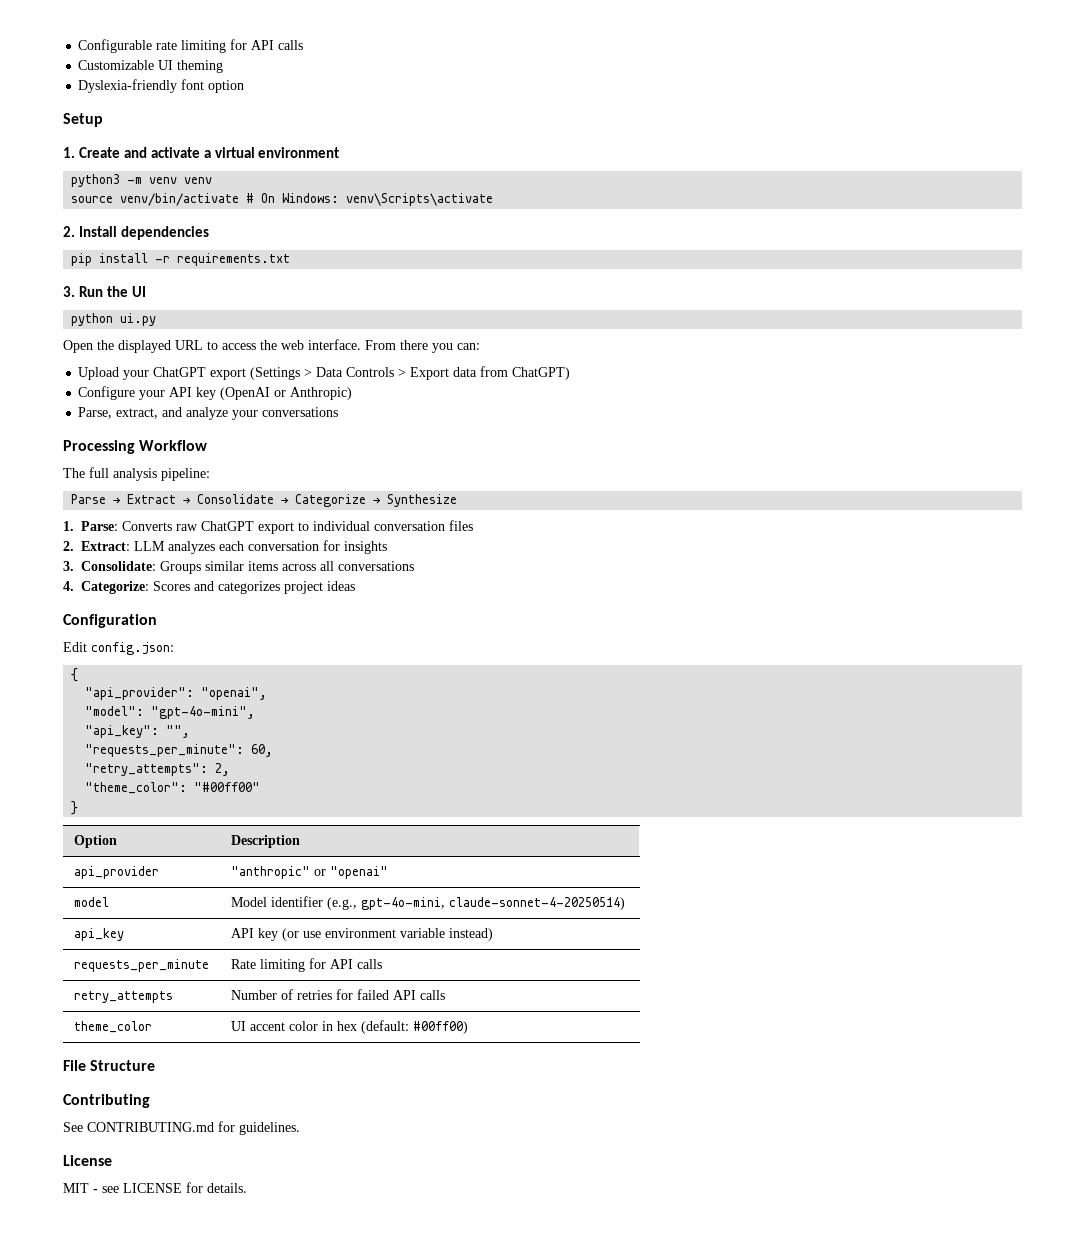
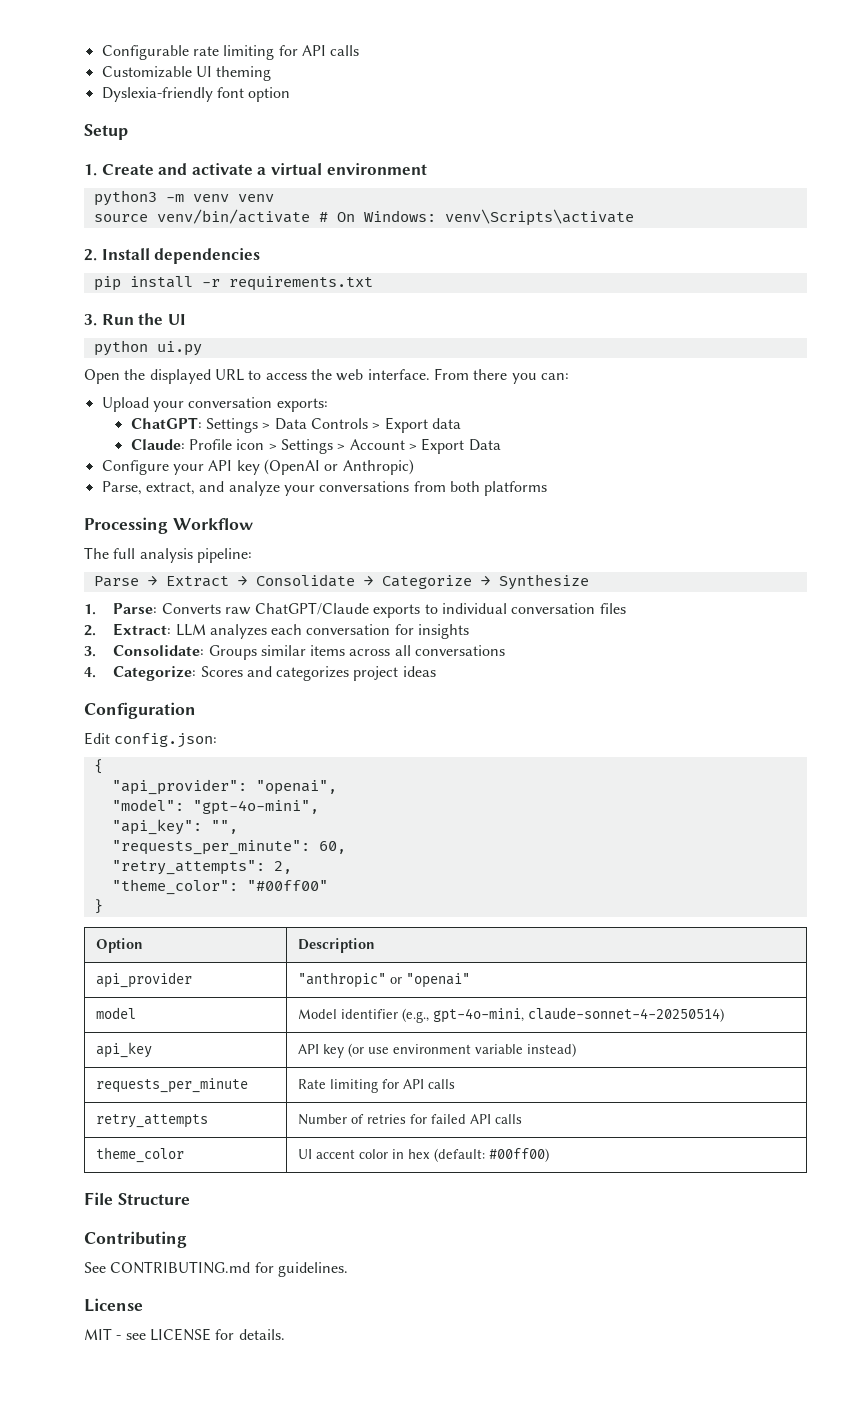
- Upload your ChatGPT export (Settings > Data Controls > Export data from ChatGPT)
+ Upload your conversation exports:
+ ChatGPT: Settings > Data Controls > Export data
+ Claude: Profile icon > Settings > Account > Export Data
- Parse, extract, and analyze your conversations
+ Parse, extract, and analyze your conversations from both platforms
- 1. Parse: Converts raw ChatGPT export to individual conversation files
+ 1. Parse: Converts raw ChatGPT/Claude exports to individual conversation files

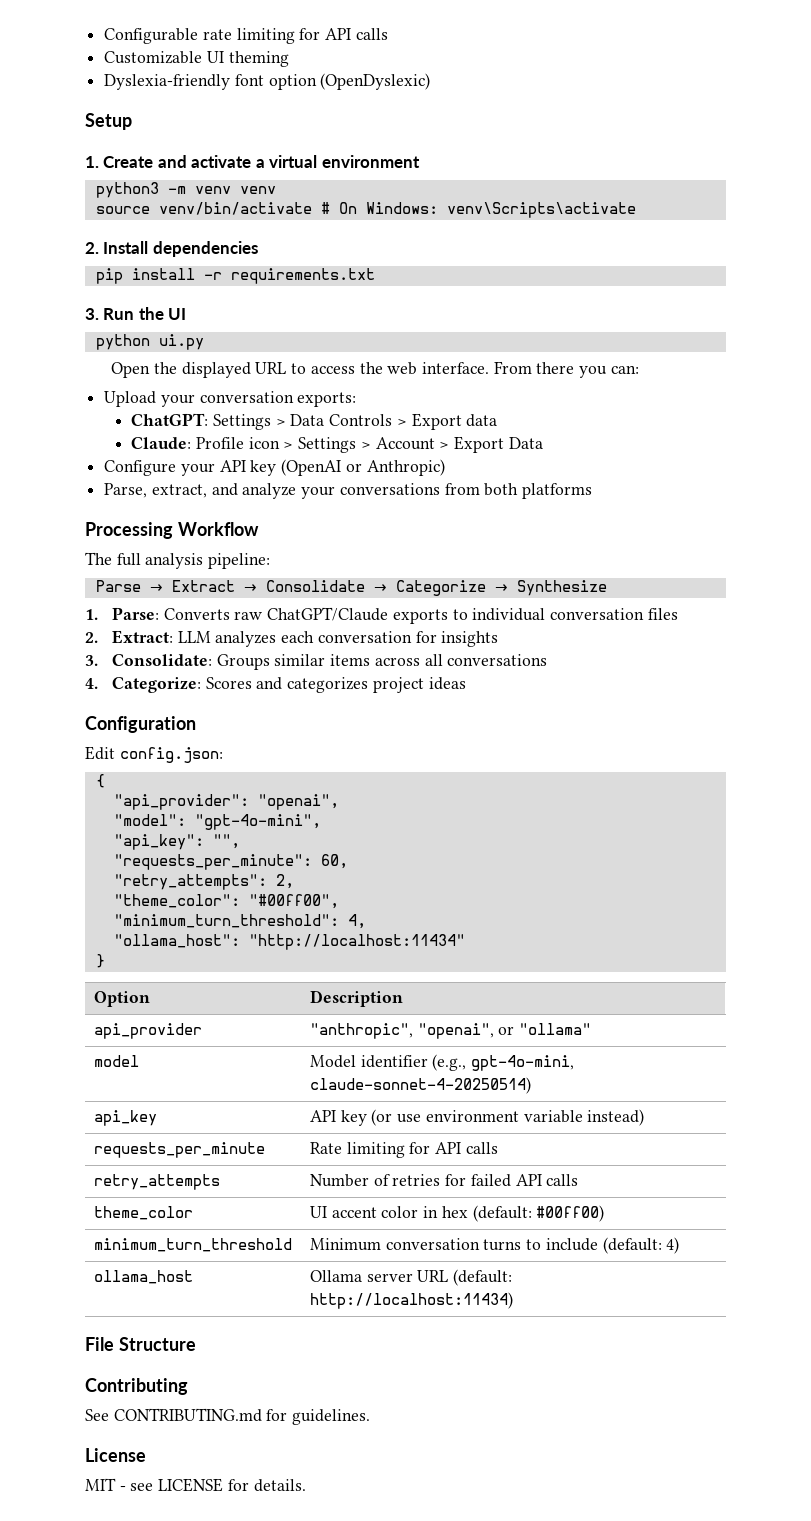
- Dyslexia-friendly font option
+ Dyslexia-friendly font option (OpenDyslexic)
- "theme_color": "#00ff00"
+ "theme_color": "#00ff00",
+ "minimum_turn_threshold": 4,
+ "ollama_host": "http://localhost:11434"
- api_provider | "anthropic" or "openai"
+ api_provider | "anthropic", "openai", or "ollama"
+ minimum_turn_threshold | Minimum conversation turns to include (default: 4)
+ ollama_host | Ollama server URL (default: http://localhost:11434)

